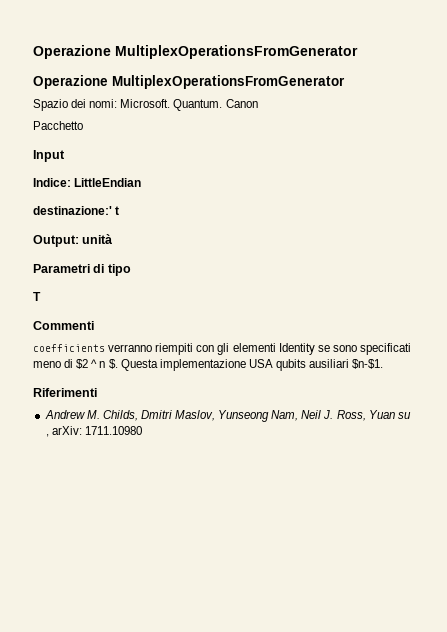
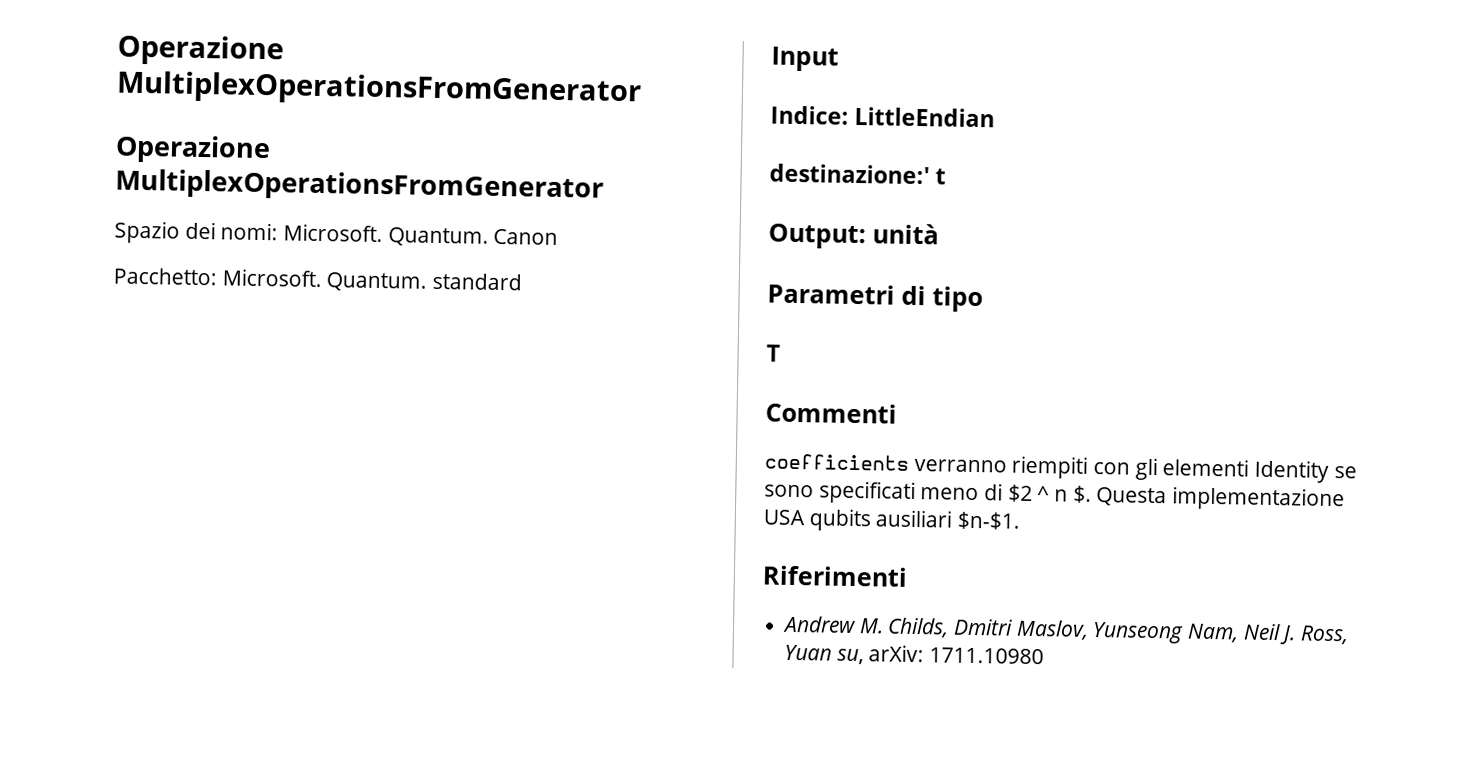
- Pacchetto
+ Pacchetto: Microsoft. Quantum. standard
- Andrew M. Childs, Dmitri Maslov, Yunseong Nam, Neil J. Ross, Yuan su , arXiv: 1711.10980
+ Andrew M. Childs, Dmitri Maslov, Yunseong Nam, Neil J. Ross, Yuan su, arXiv: 1711.10980

